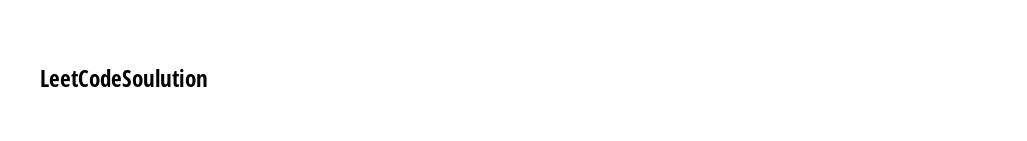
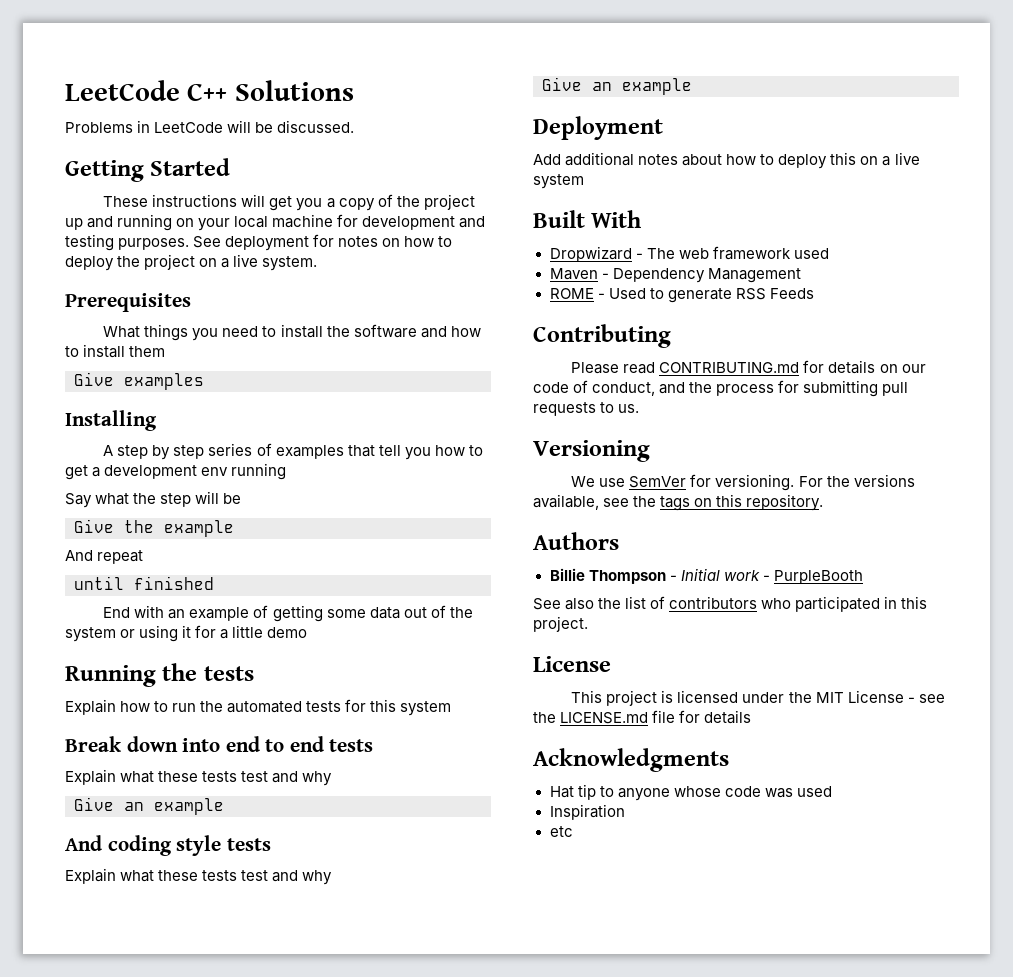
- LeetCodeSoulution
+ LeetCode C++ Solutions
+ Problems in LeetCode will be discussed.
+ Getting Started
+ These instructions will get you a copy of the project up and running on your local machine for development and testing purposes. See deployment for notes on how to deploy the project on a live system.
+ Prerequisites
+ What things you need to install the software and how to install them
+ Give examples
+ Installing
+ A step by step series of examples that tell you how to get a development env running
+ Say what the step will be
+ Give the example
+ And repeat
+ until finished
+ End with an example of getting some data out of the system or using it for a little demo
+ Running the tests
+ Explain how to run the automated tests for this system
+ Break down into end to end tests
+ Explain what these tests test and why
+ Give an example
+ And coding style tests
+ Explain what these tests test and why
+ Give an example
+ Deployment
+ Add additional notes about how to deploy this on a live system
+ Built With
+ Dropwizard - The web framework used
+ Maven - Dependency Management
+ ROME - Used to generate RSS Feeds
+ Contributing
+ Please read CONTRIBUTING.md for details on our code of conduct, and the process for submitting pull requests to us.
+ Versioning
+ We use SemVer for versioning. For the versions available, see the tags on this repository.
+ Authors
+ Billie Thompson - Initial work - PurpleBooth
+ See also the list of contributors who participated in this project.
+ License
+ This project is licensed under the MIT License - see the LICENSE.md file for details
+ Acknowledgments
+ Hat tip to anyone whose code was used
+ Inspiration
+ etc

